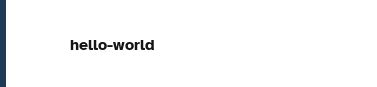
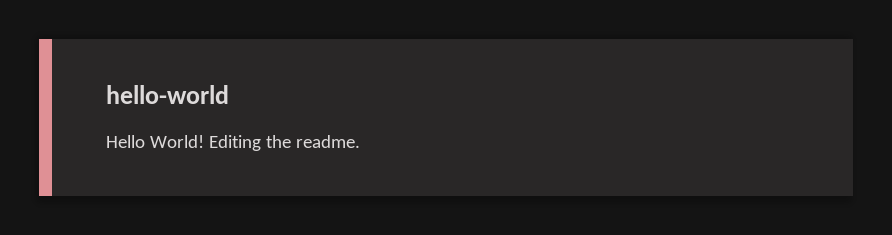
+ Hello World! Editing the readme.

